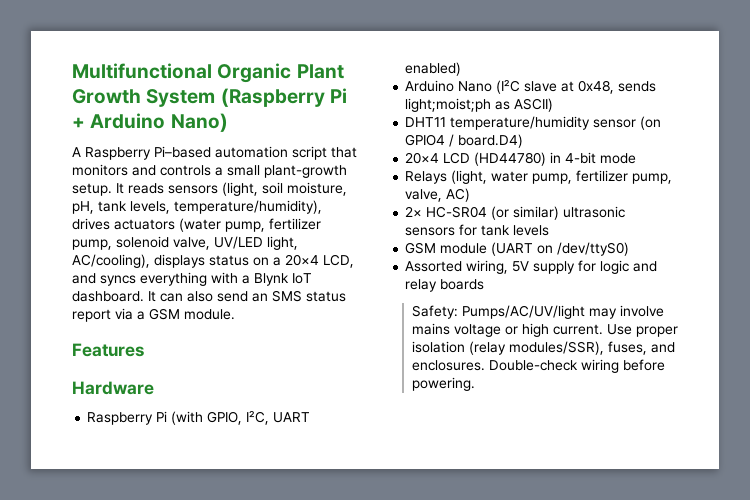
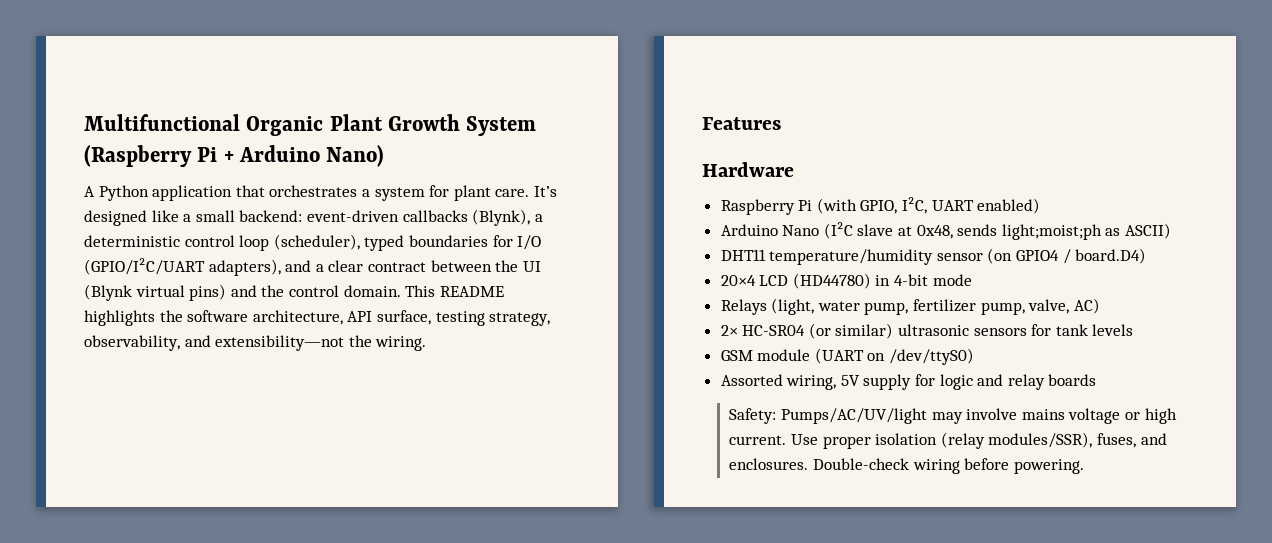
- A Raspberry Pi–based automation script that monitors and controls a small plant-growth setup. It reads sensors (light, soil moisture, pH, tank levels, temperature/humidity), drives actuators (water pump, fertilizer pump, solenoid valve, UV/LED light, AC/cooling), displays status on a 20×4 LCD, and syncs everything with a Blynk IoT dashboard. It can also send an SMS status report via a GSM module.
+ A Python application that orchestrates a system for plant care. It’s designed like a small backend: event-driven callbacks (Blynk), a deterministic control loop (scheduler), typed boundaries for I/O (GPIO/I²C/UART adapters), and a clear contract between the UI (Blynk virtual pins) and the control domain. This README highlights the software architecture, API surface, testing strategy, observability, and extensibility—not the wiring.

